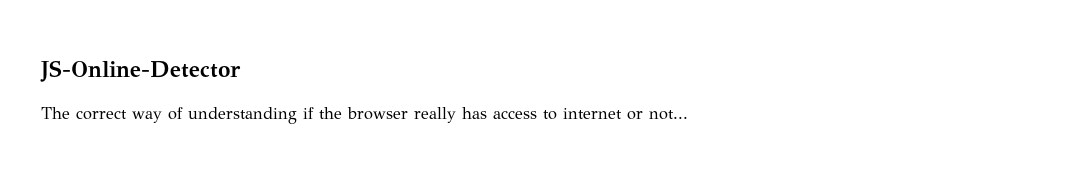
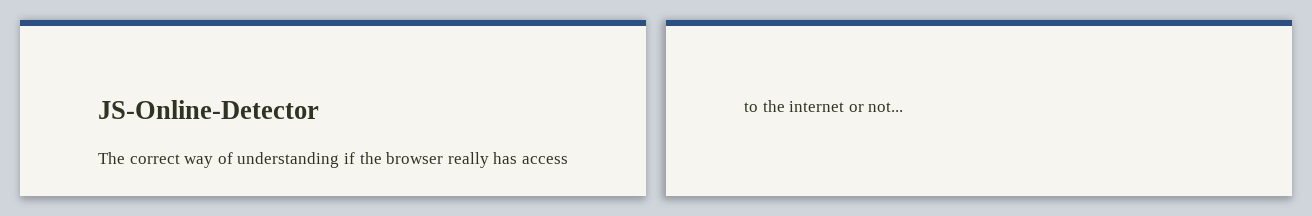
- The correct way of understanding if the browser really has access to internet or not...
+ The correct way of understanding if the browser really has access to the internet or not...

